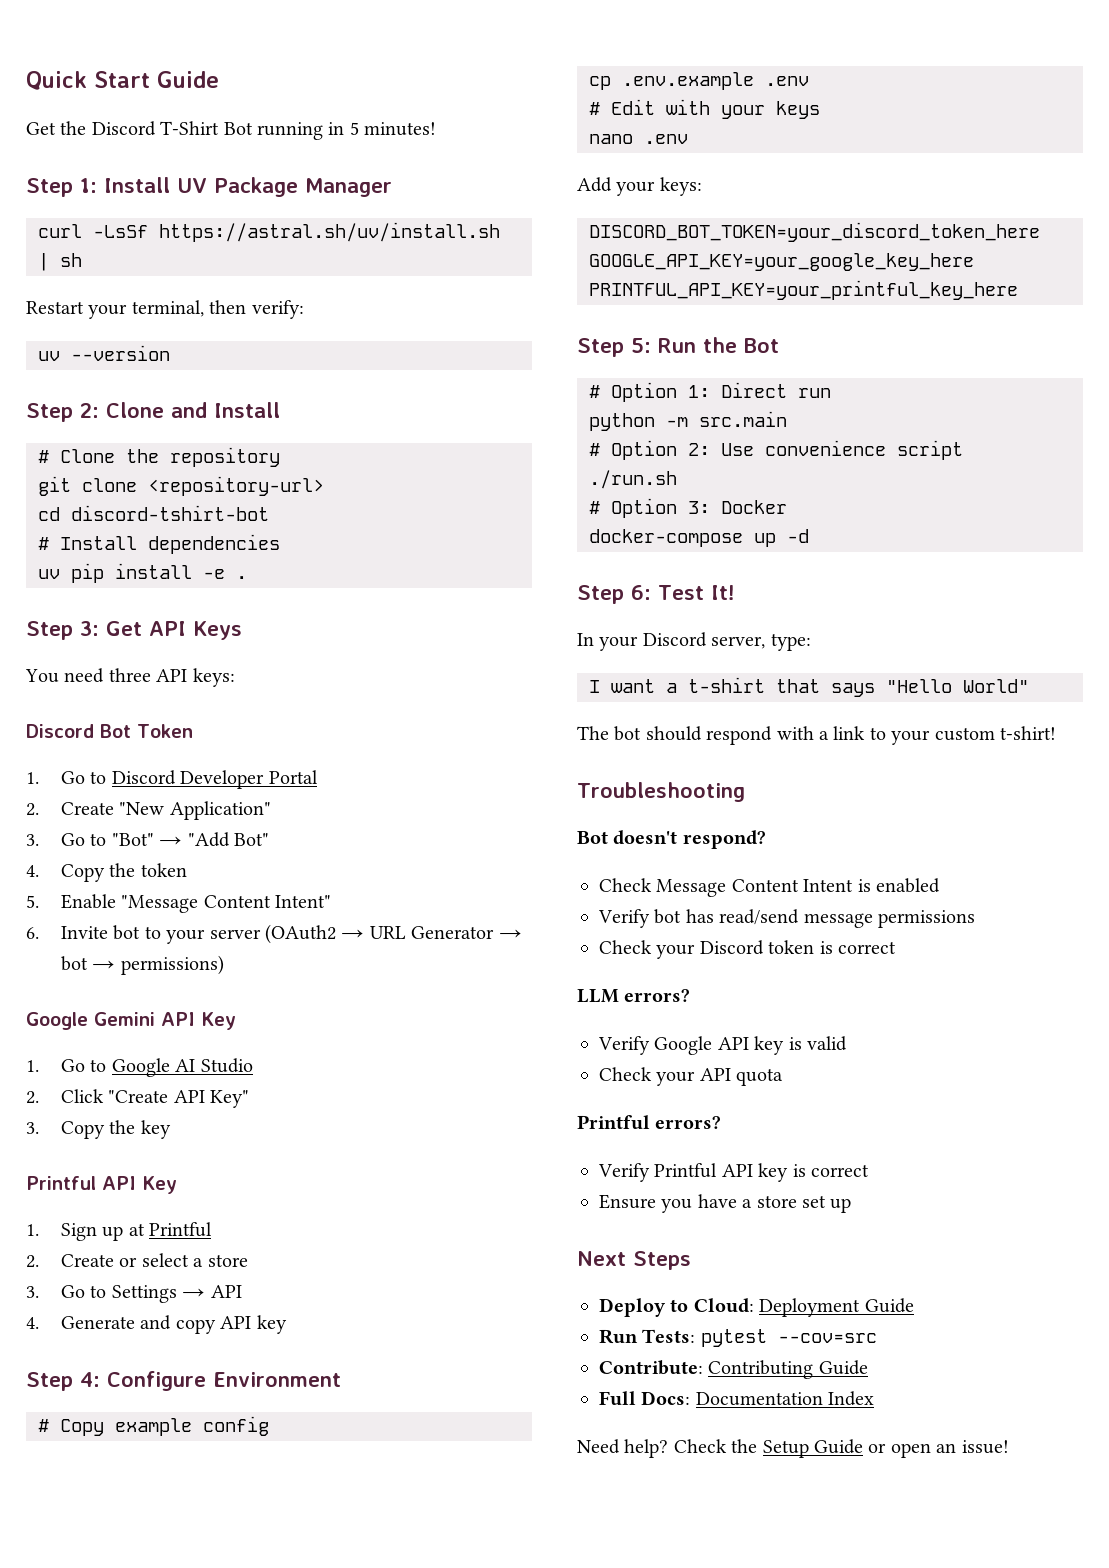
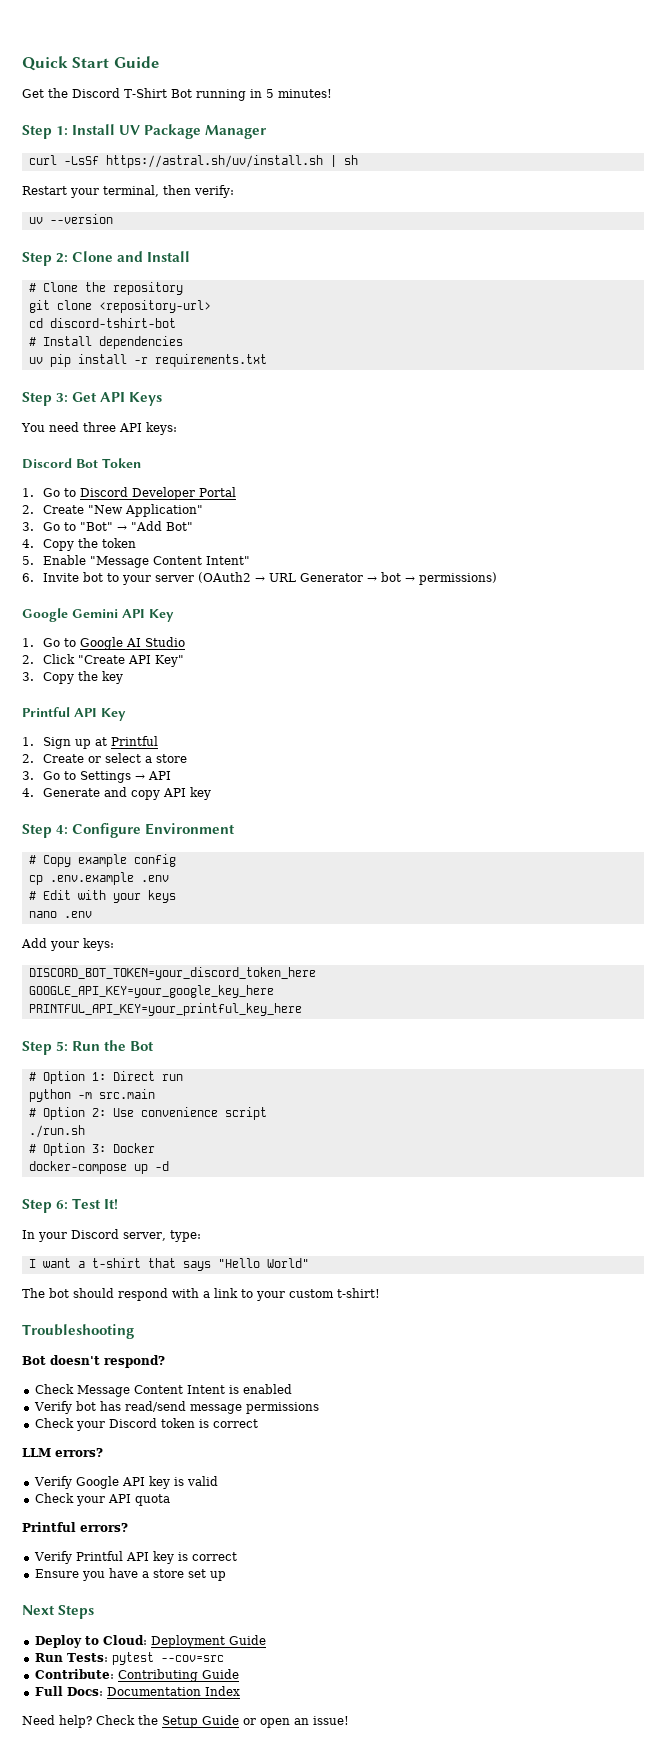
- uv pip install -e .
+ uv pip install -r requirements.txt

